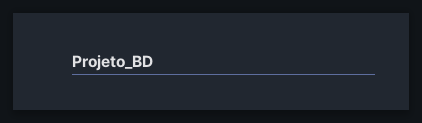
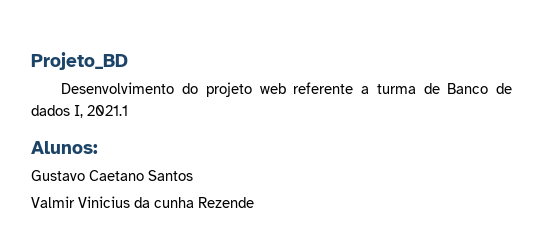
+ Desenvolvimento do projeto web referente a turma de Banco de dados I, 2021.1
+ Alunos:
+ Gustavo Caetano Santos
+ Valmir Vinicius da cunha Rezende

